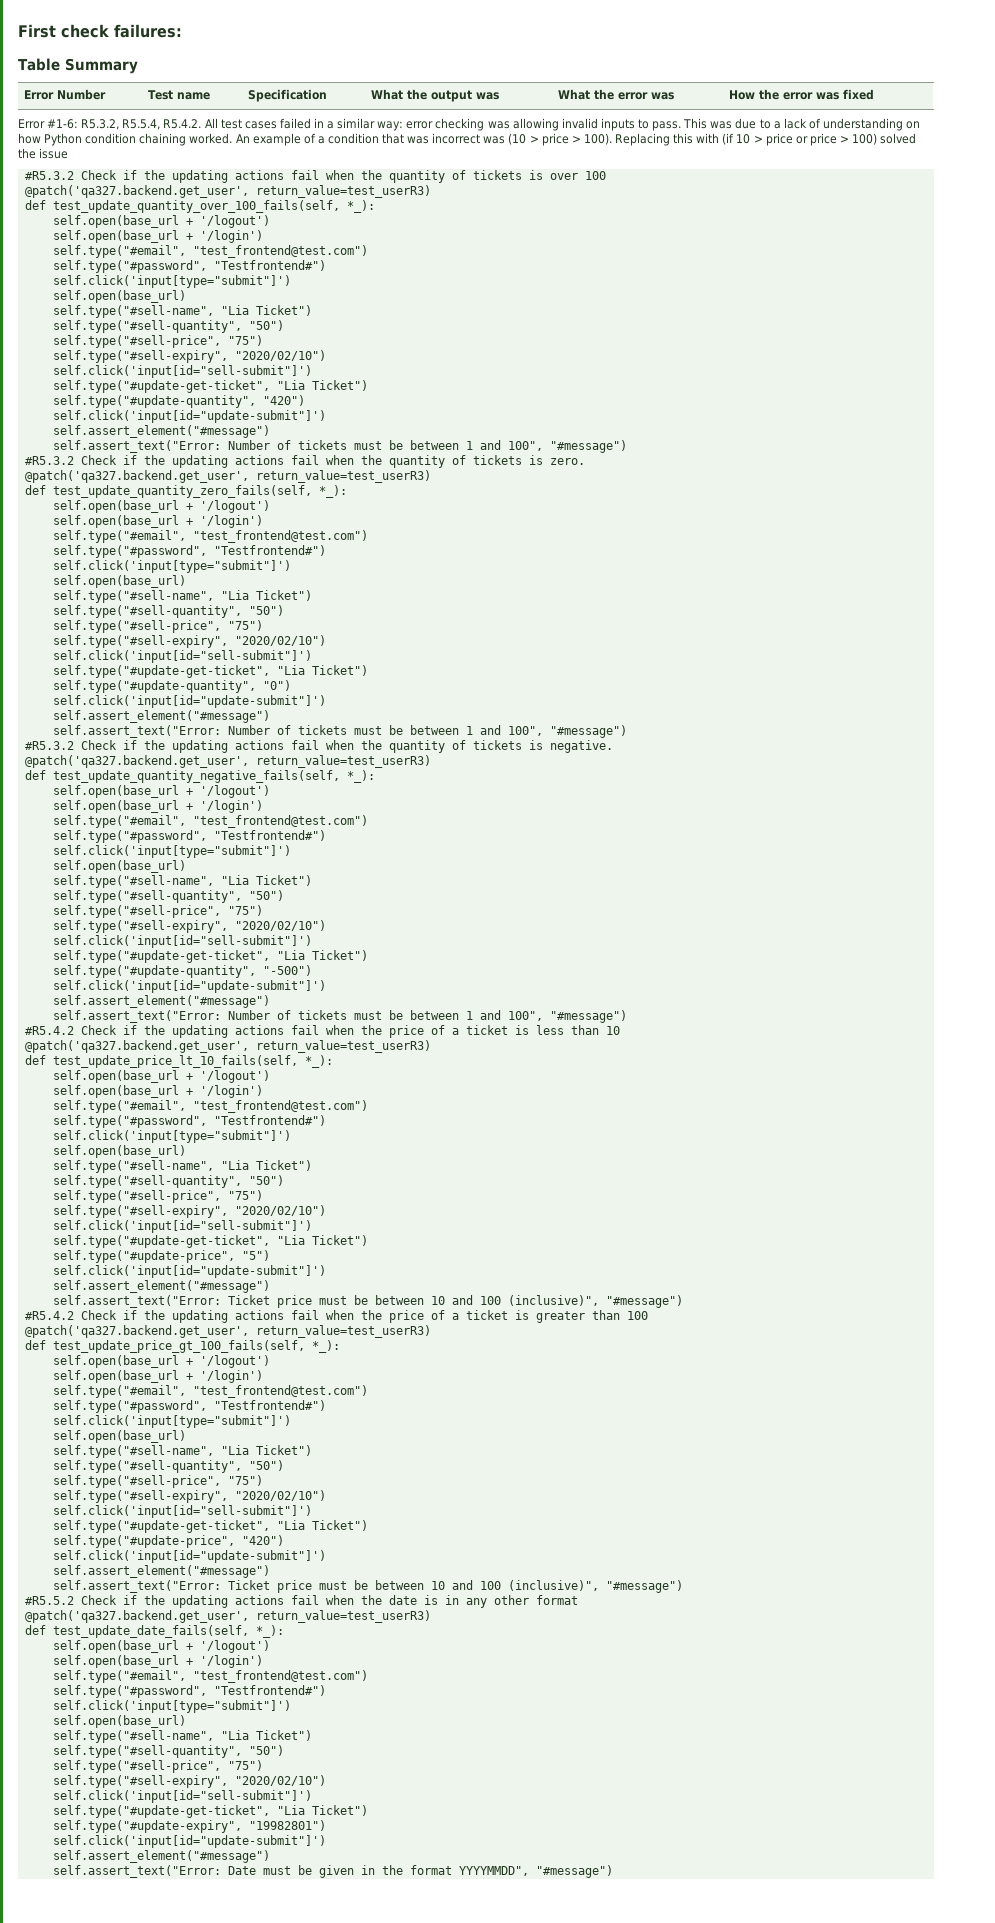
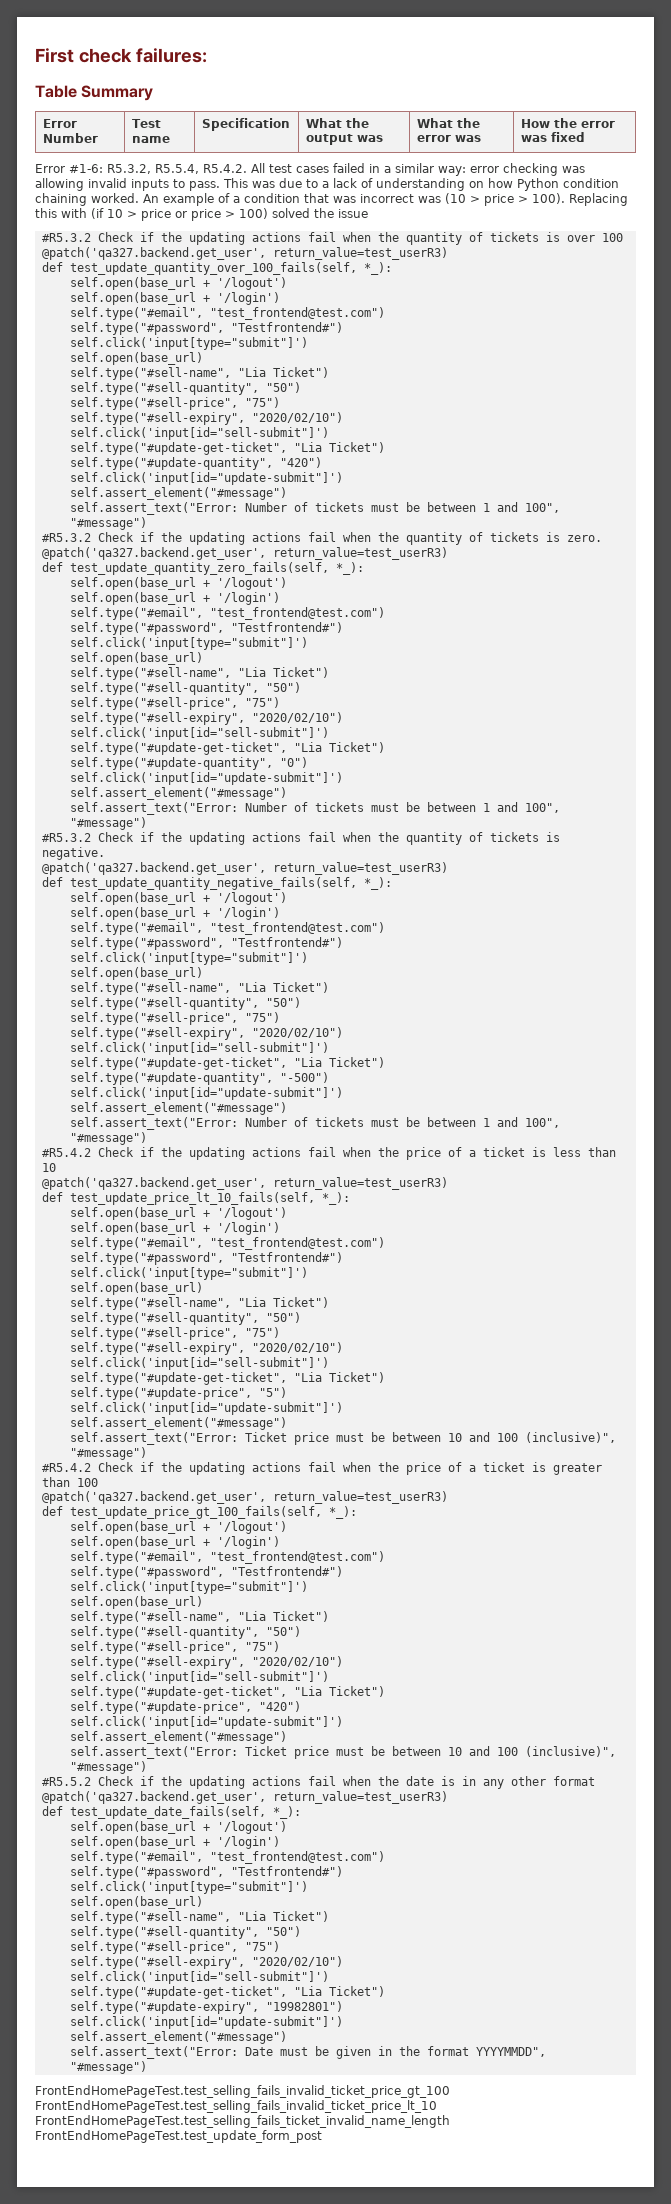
+ FrontEndHomePageTest.test_selling_fails_invalid_ticket_price_gt_100 FrontEndHomePageTest.test_selling_fails_invalid_ticket_price_lt_10 FrontEndHomePageTest.test_selling_fails_ticket_invalid_name_length FrontEndHomePageTest.test_update_form_post

